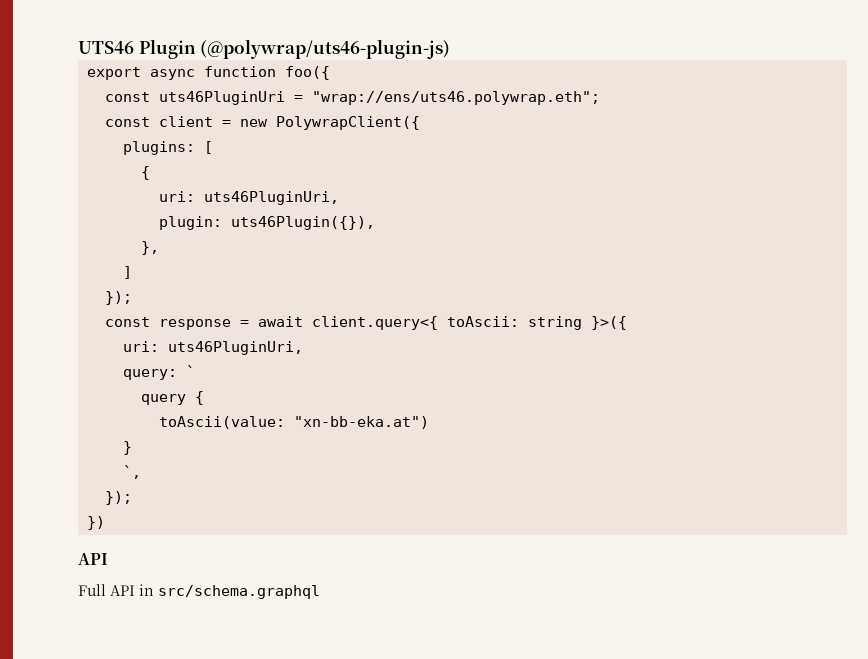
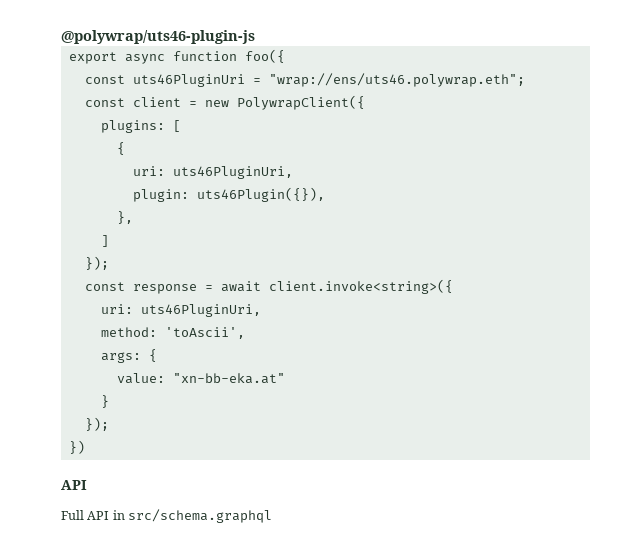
- UTS46 Plugin (@polywrap/uts46-plugin-js)
+ @polywrap/uts46-plugin-js
- const response = await client.query<{ toAscii: string }>({
+ const response = await client.invoke<string>({
  uri: uts46PluginUri,
- query: `
- query {
- toAscii(value: "xn-bb-eka.at")
+ method: 'toAscii',
+ args: {
+ value: "xn-bb-eka.at"
- `,

